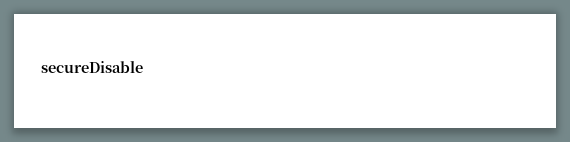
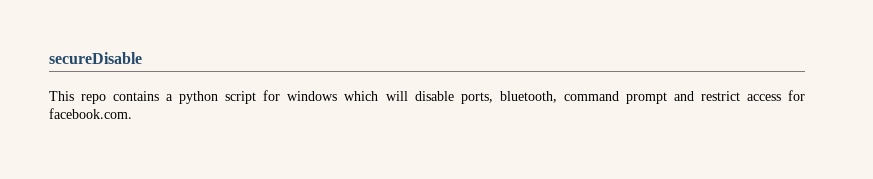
+ This repo contains a python script for windows which will disable ports, bluetooth, command prompt and restrict access for facebook.com.

